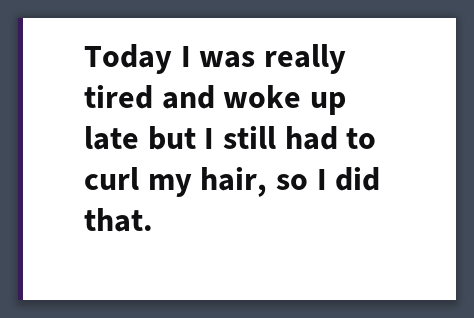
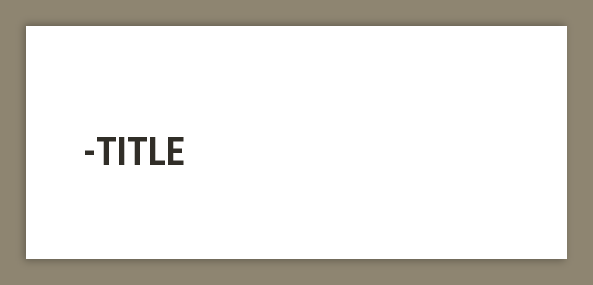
- Today I was really tired and woke up late but I still had to curl my hair, so I did that.
+ -TITLE

